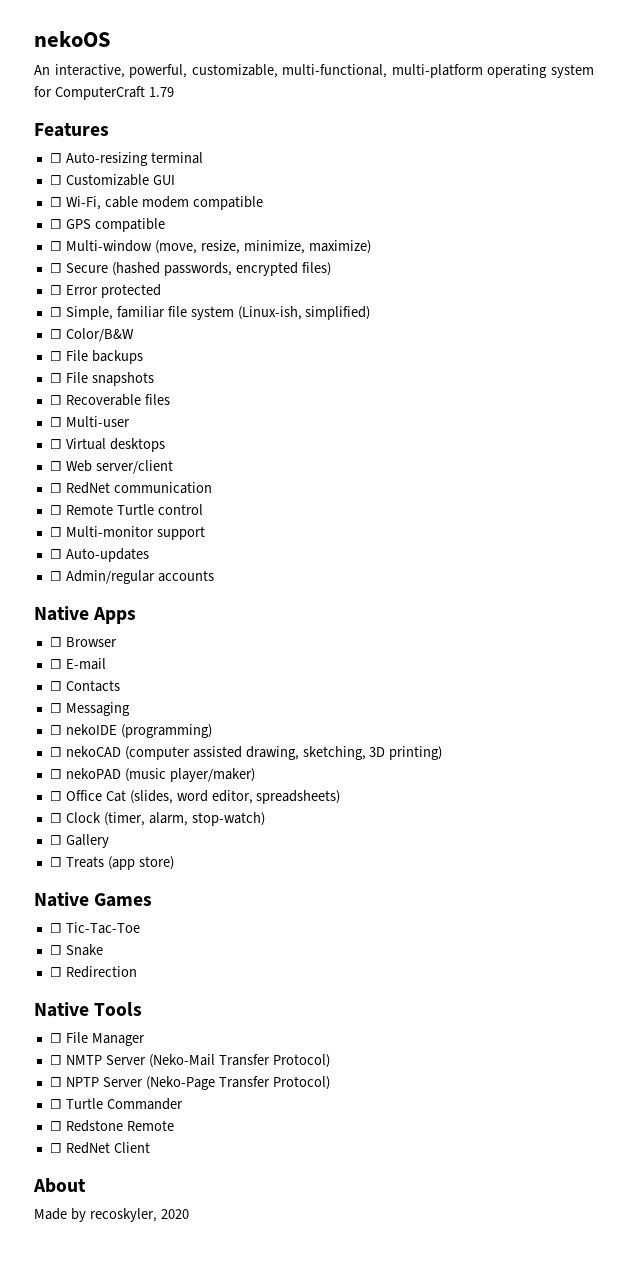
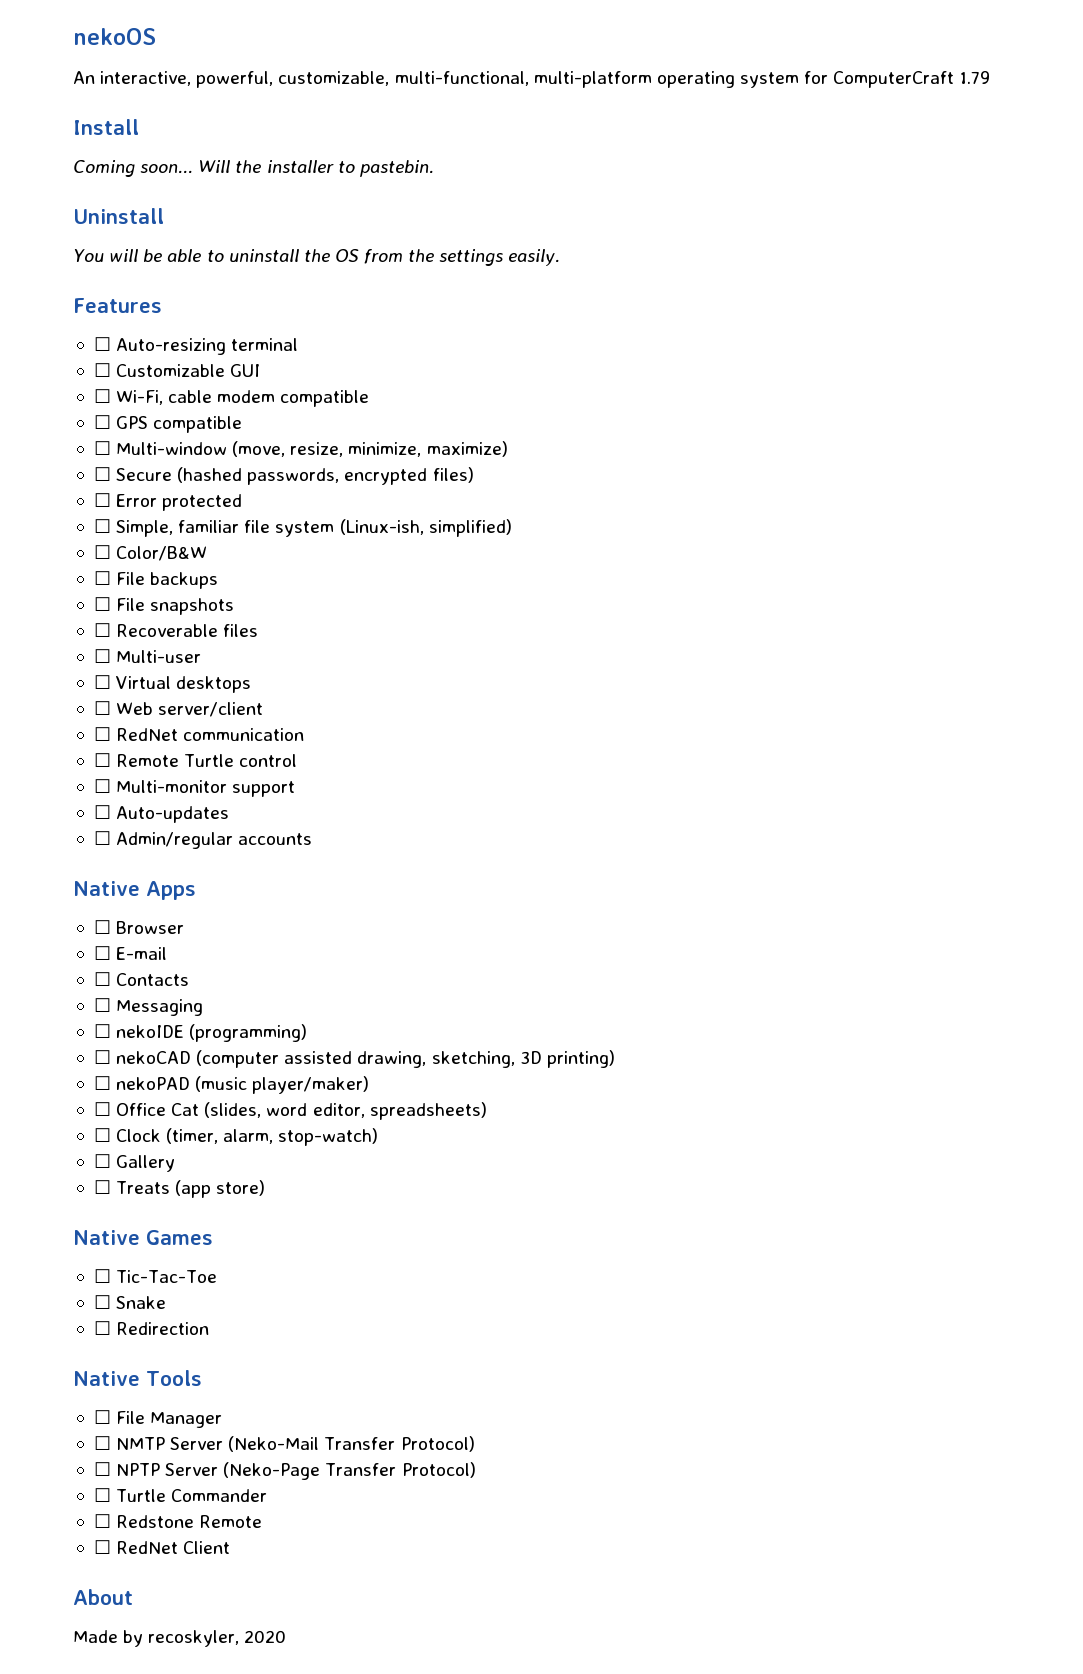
+ Install
+ Coming soon... Will the installer to pastebin.
+ Uninstall
+ You will be able to uninstall the OS from the settings easily.

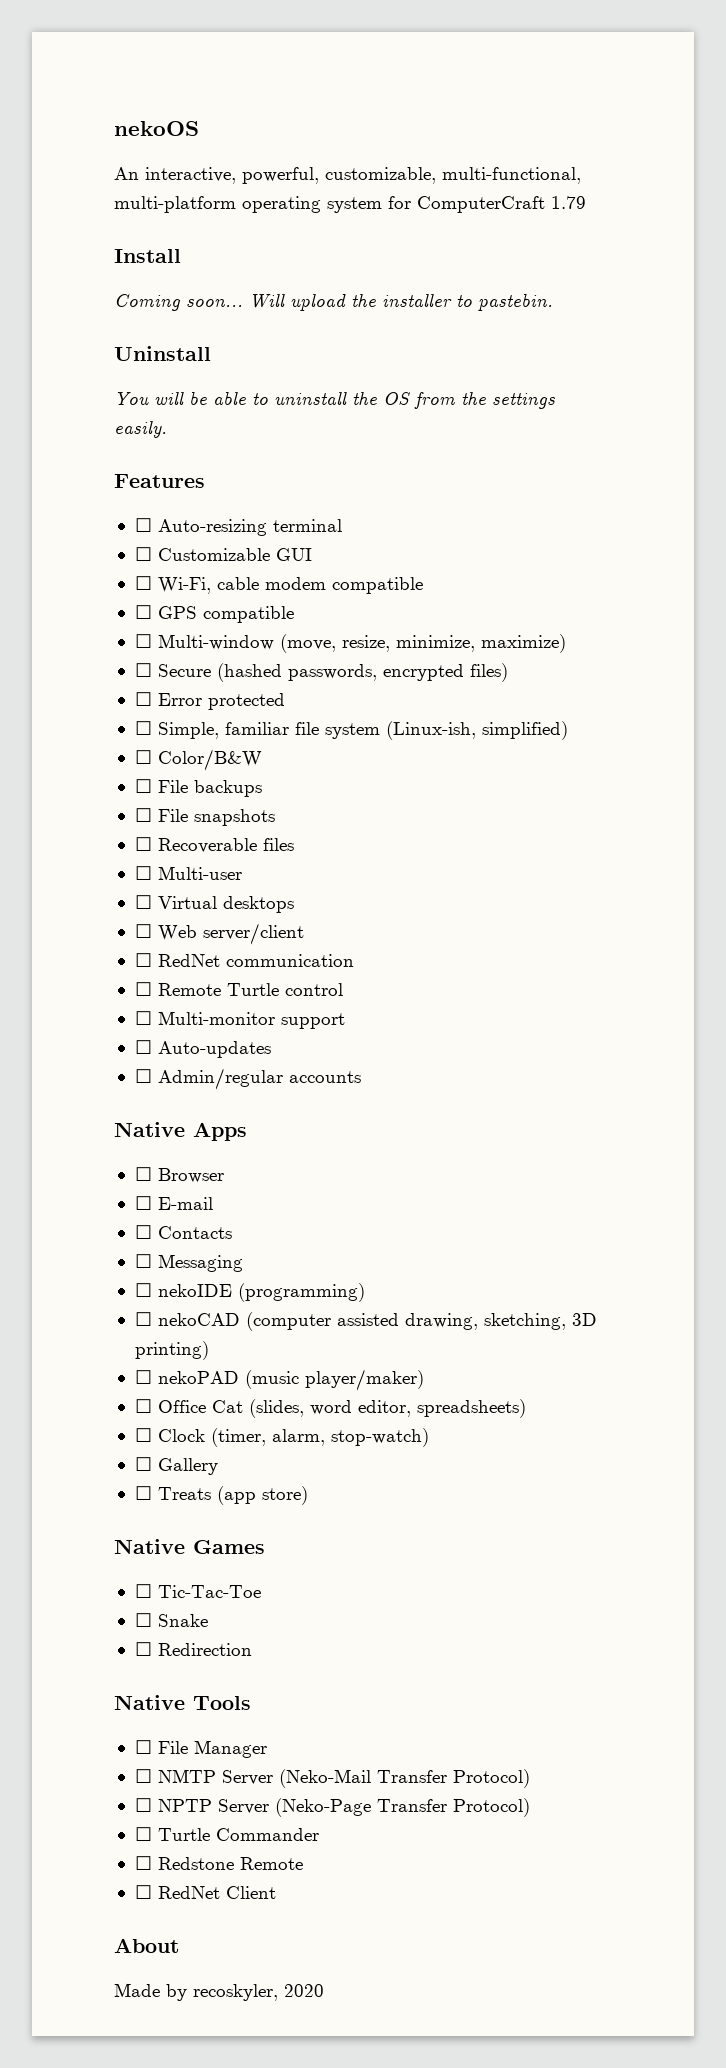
- Will the installer to pastebin.
+ Will upload the installer to pastebin.

